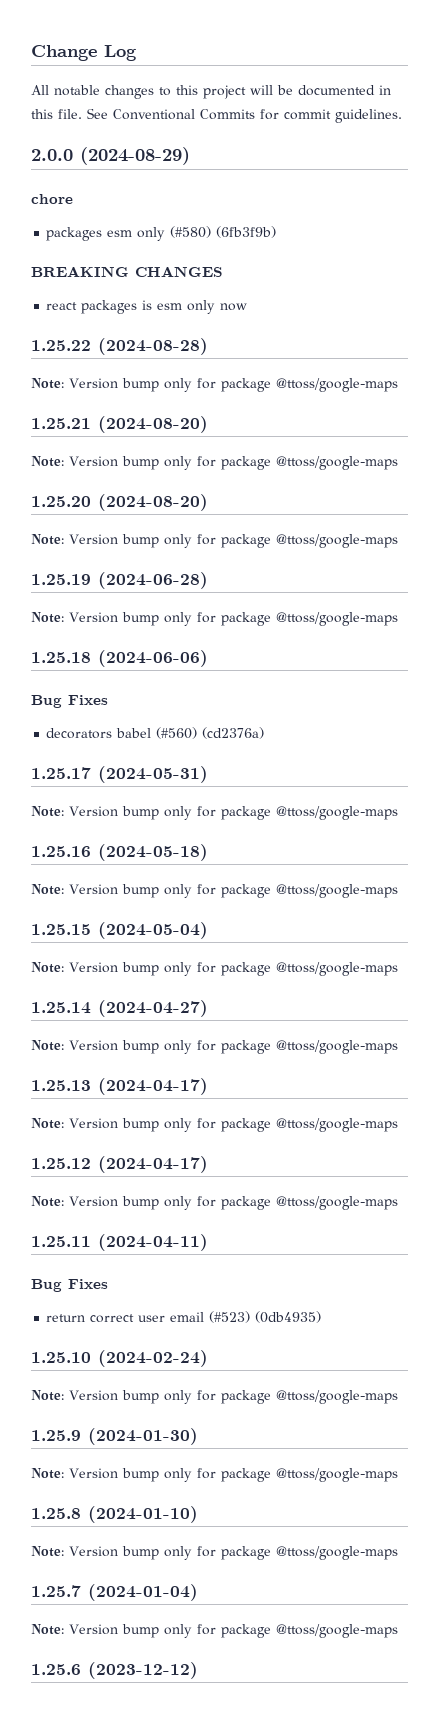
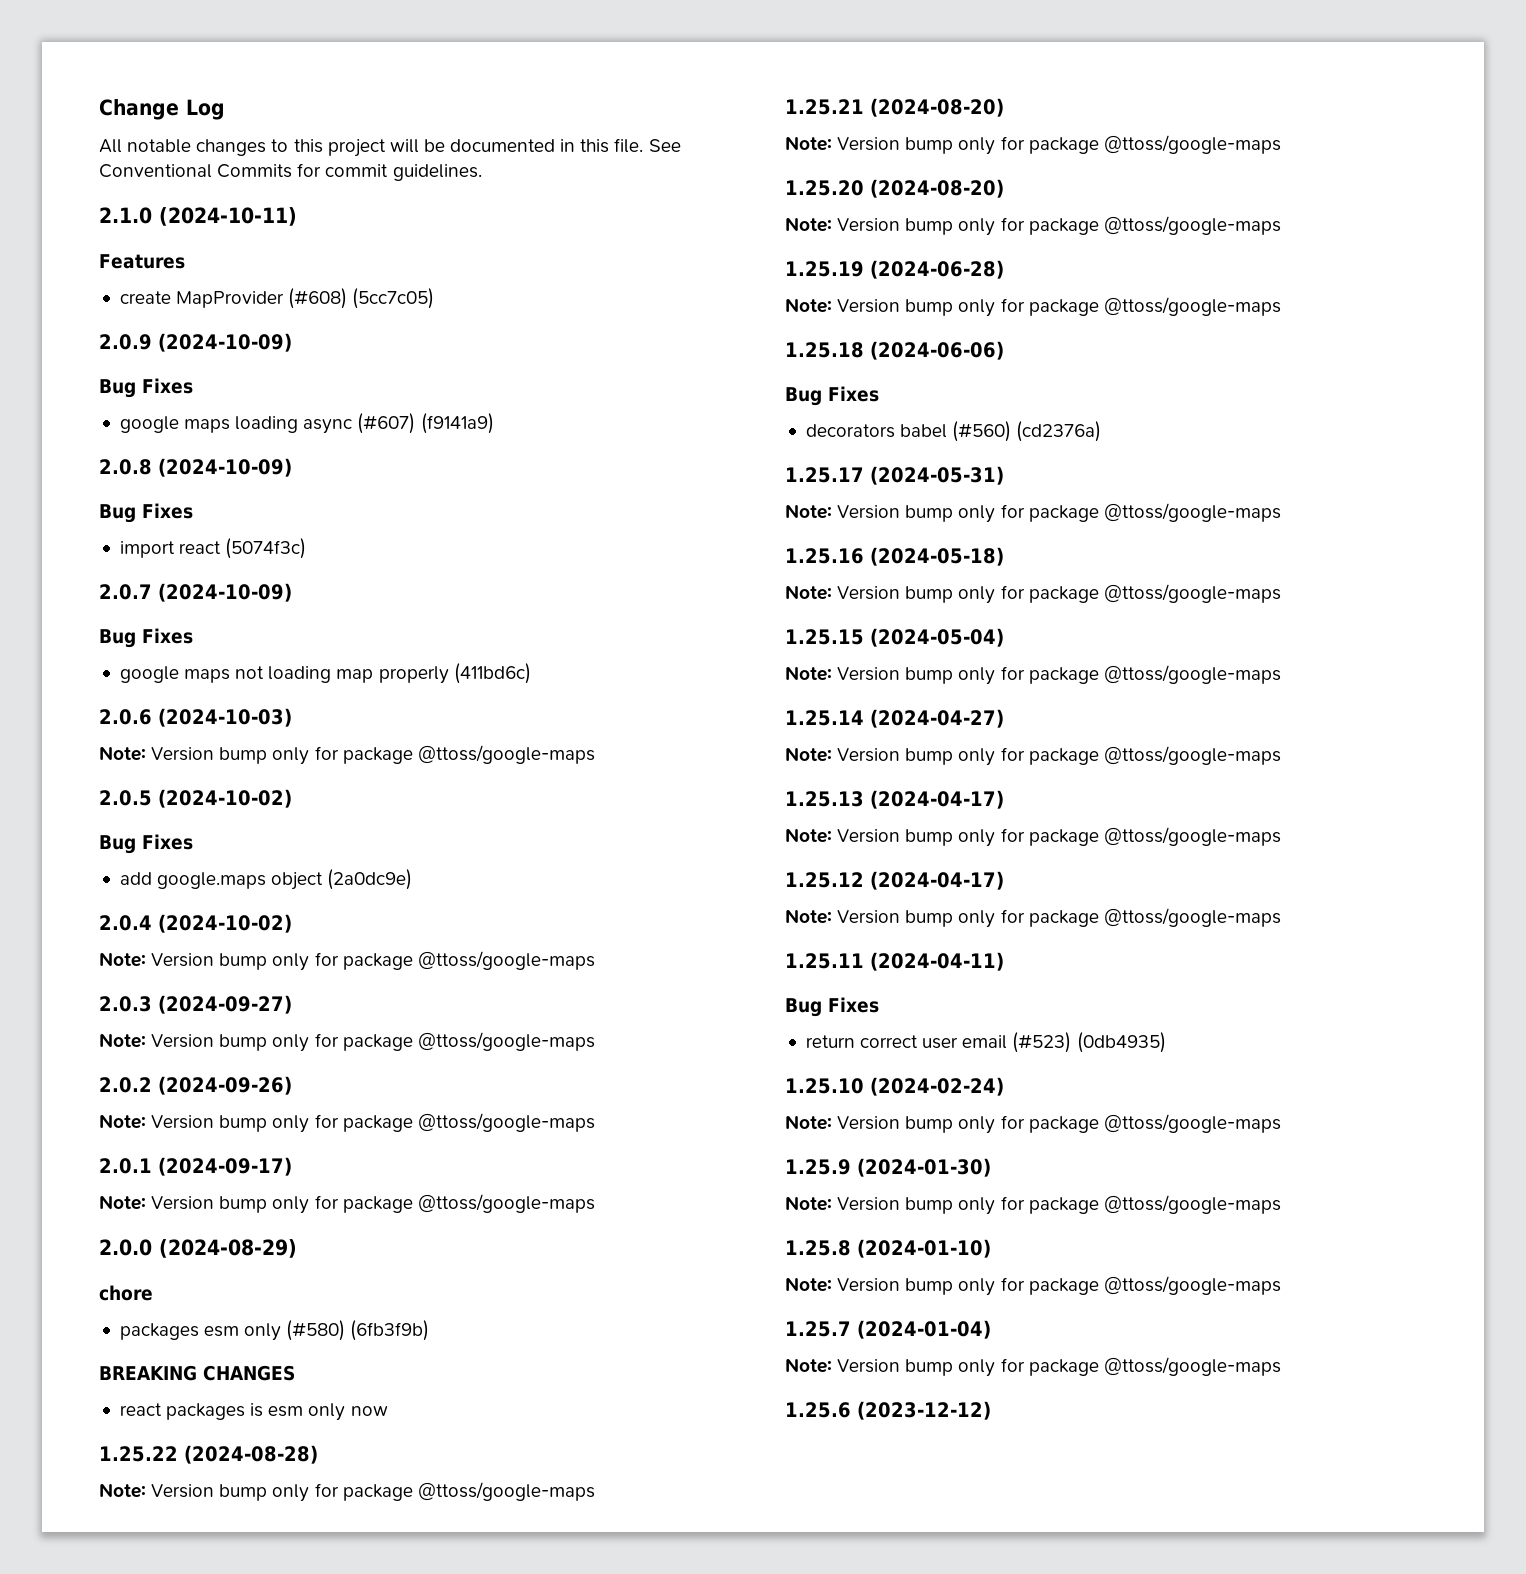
+ 2.1.0 (2024-10-11)
+ Features
+ create MapProvider (#608) (5cc7c05)
+ 2.0.9 (2024-10-09)
+ Bug Fixes
+ google maps loading async (#607) (f9141a9)
+ 2.0.8 (2024-10-09)
+ Bug Fixes
+ import react (5074f3c)
+ 2.0.7 (2024-10-09)
+ Bug Fixes
+ google maps not loading map properly (411bd6c)
+ 2.0.6 (2024-10-03)
+ Note: Version bump only for package @ttoss/google-maps
+ 2.0.5 (2024-10-02)
+ Bug Fixes
+ add google.maps object (2a0dc9e)
+ 2.0.4 (2024-10-02)
+ Note: Version bump only for package @ttoss/google-maps
+ 2.0.3 (2024-09-27)
+ Note: Version bump only for package @ttoss/google-maps
+ 2.0.2 (2024-09-26)
+ Note: Version bump only for package @ttoss/google-maps
+ 2.0.1 (2024-09-17)
+ Note: Version bump only for package @ttoss/google-maps

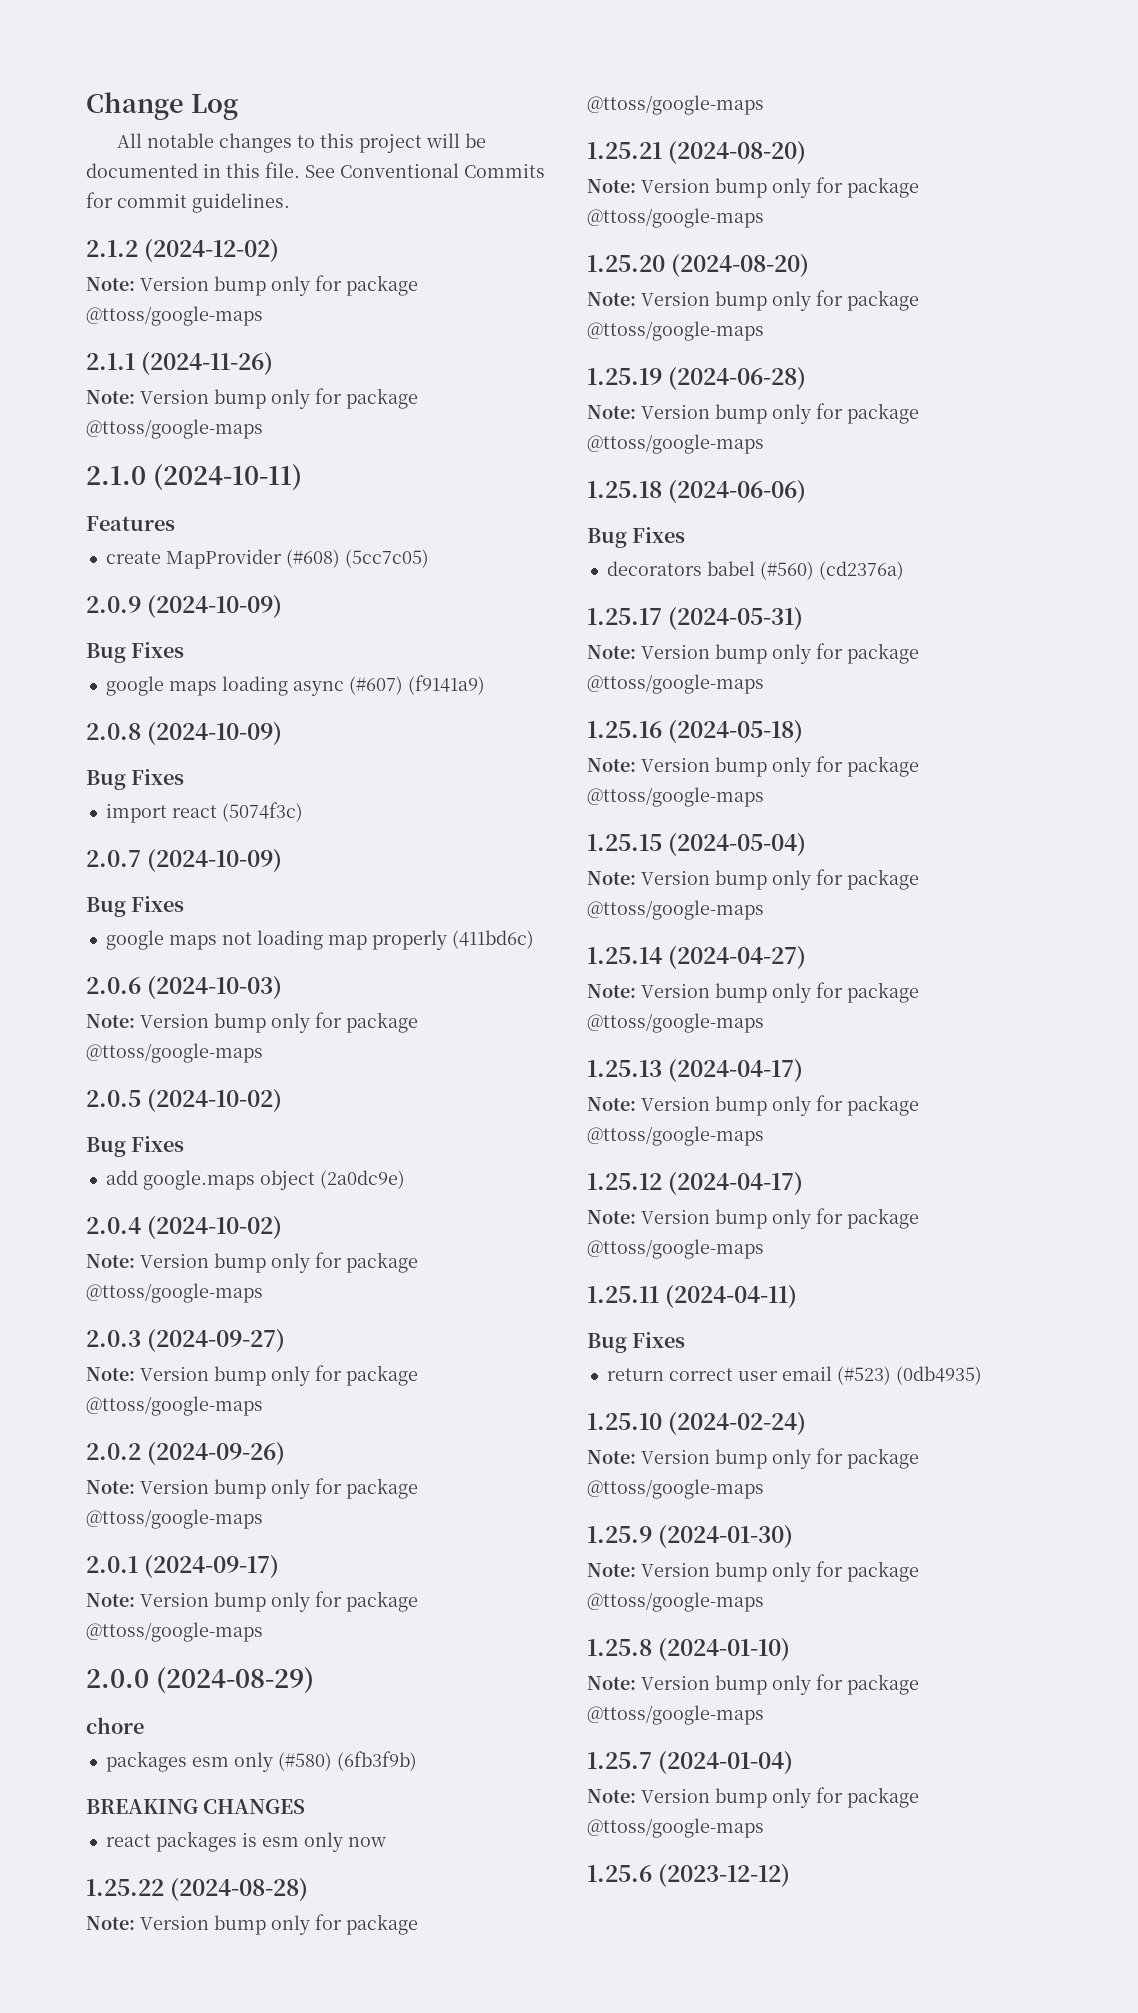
+ 2.1.2 (2024-12-02)
+ Note: Version bump only for package @ttoss/google-maps
+ 2.1.1 (2024-11-26)
+ Note: Version bump only for package @ttoss/google-maps

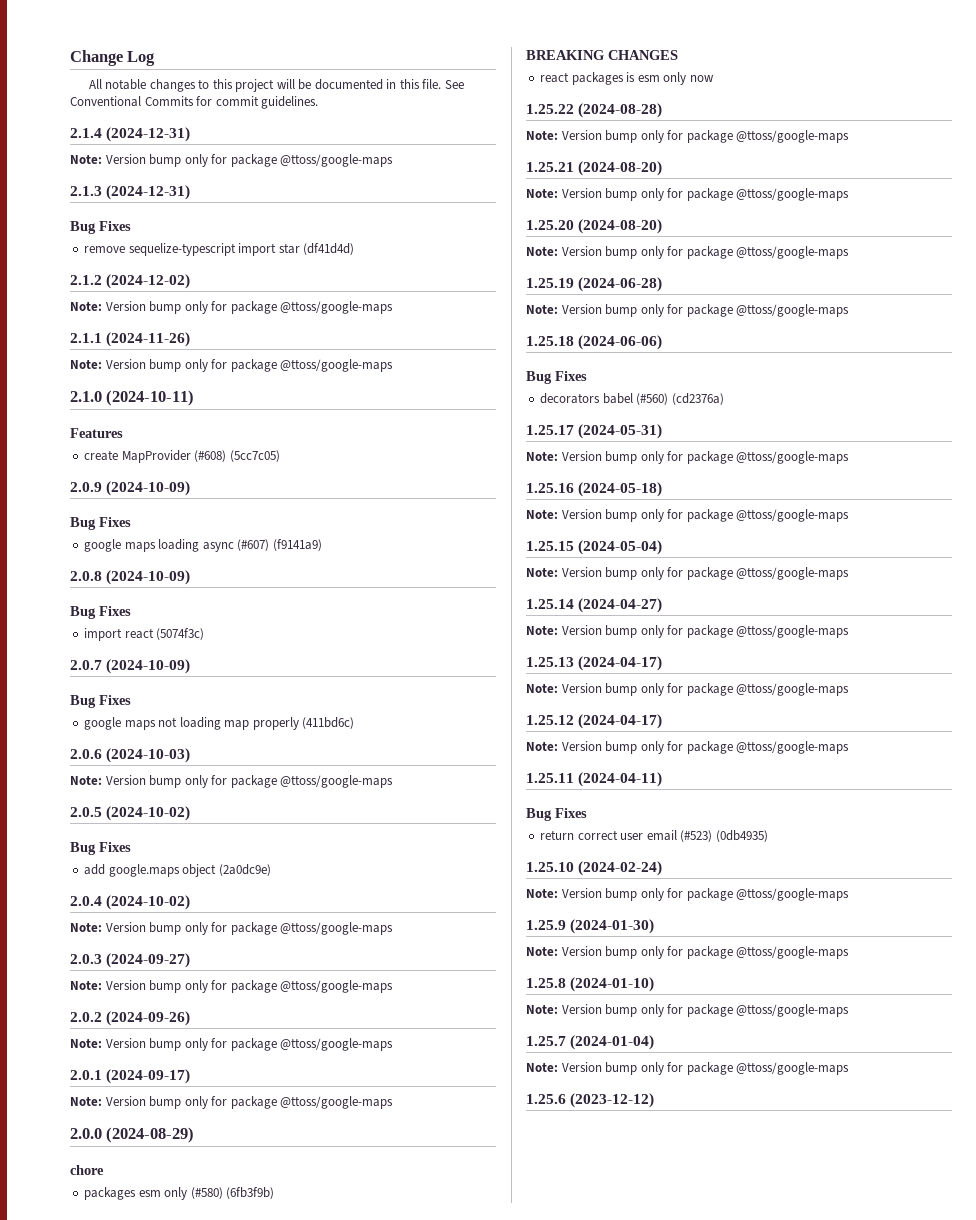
+ 2.1.4 (2024-12-31)
+ Note: Version bump only for package @ttoss/google-maps
+ 2.1.3 (2024-12-31)
+ Bug Fixes
+ remove sequelize-typescript import star (df41d4d)

